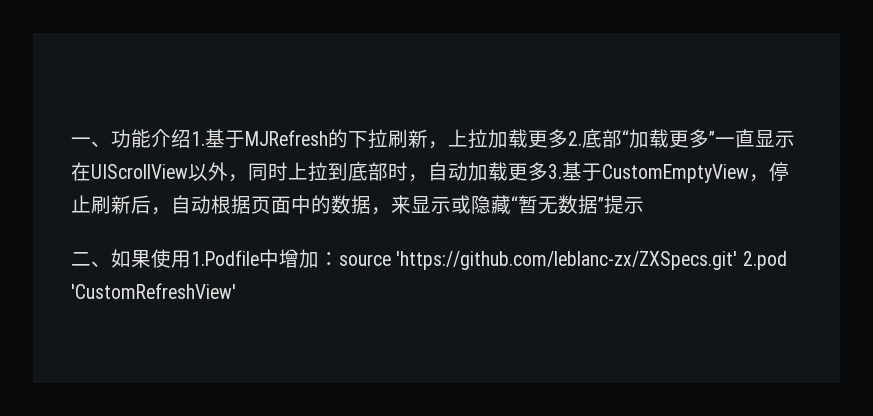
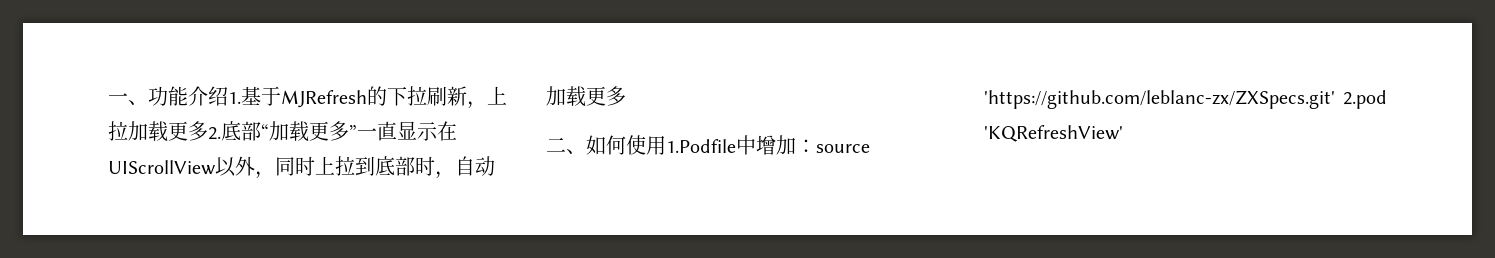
- 一、功能介绍1.基于MJRefresh的下拉刷新，上拉加载更多2.底部“加载更多”一直显示在UIScrollView以外，同时上拉到底部时，自动加载更多3.基于CustomEmptyView，停止刷新后，自动根据页面中的数据，来显示或隐藏“暂无数据”提示
+ 一、功能介绍1.基于MJRefresh的下拉刷新，上拉加载更多2.底部“加载更多”一直显示在UIScrollView以外，同时上拉到底部时，自动加载更多
- 二、如果使用1.Podfile中增加：source 'https://github.com/leblanc-zx/ZXSpecs.git' 2.pod 'CustomRefreshView'
+ 二、如何使用1.Podfile中增加：source 'https://github.com/leblanc-zx/ZXSpecs.git' 2.pod 'KQRefreshView'

